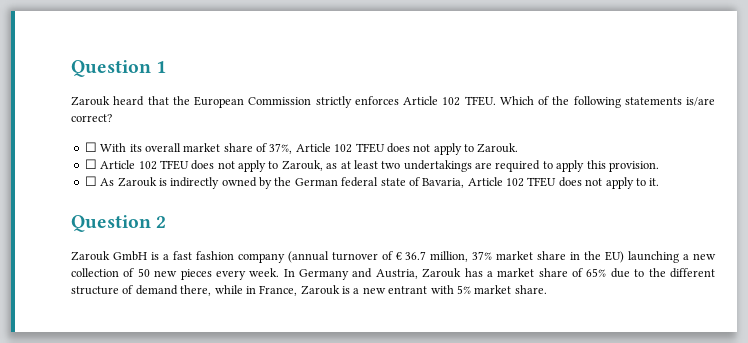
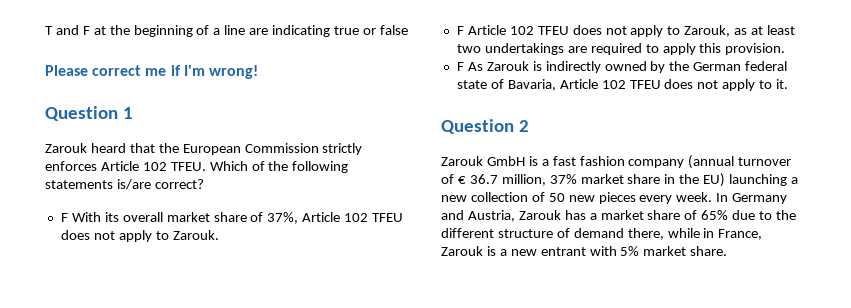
+ T and F at the beginning of a line are indicating true or false
+ Please correct me if I'm wrong!
- ☐ With its overall market share of 37%, Article 102 TFEU does not apply to Zarouk.
+ F With its overall market share of 37%, Article 102 TFEU does not apply to Zarouk.
- ☐ Article 102 TFEU does not apply to Zarouk, as at least two undertakings are required to apply this provision.
+ F Article 102 TFEU does not apply to Zarouk, as at least two undertakings are required to apply this provision.
- ☐ As Zarouk is indirectly owned by the German federal state of Bavaria, Article 102 TFEU does not apply to it.
+ F As Zarouk is indirectly owned by the German federal state of Bavaria, Article 102 TFEU does not apply to it.

